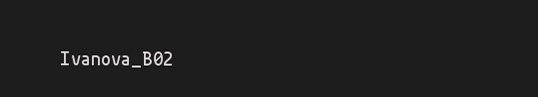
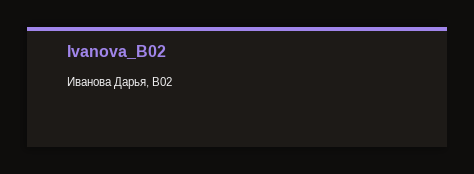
+ Иванова Дарья, В02

